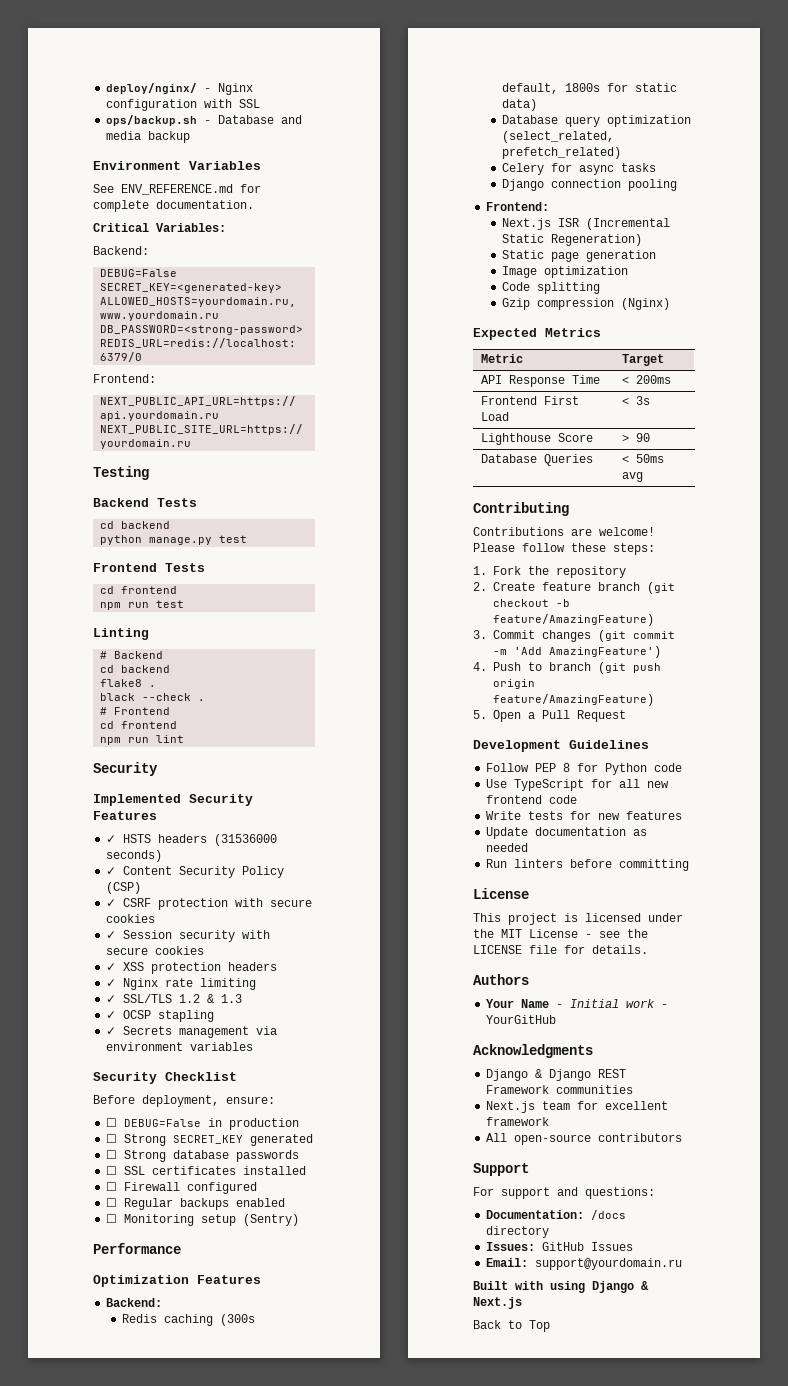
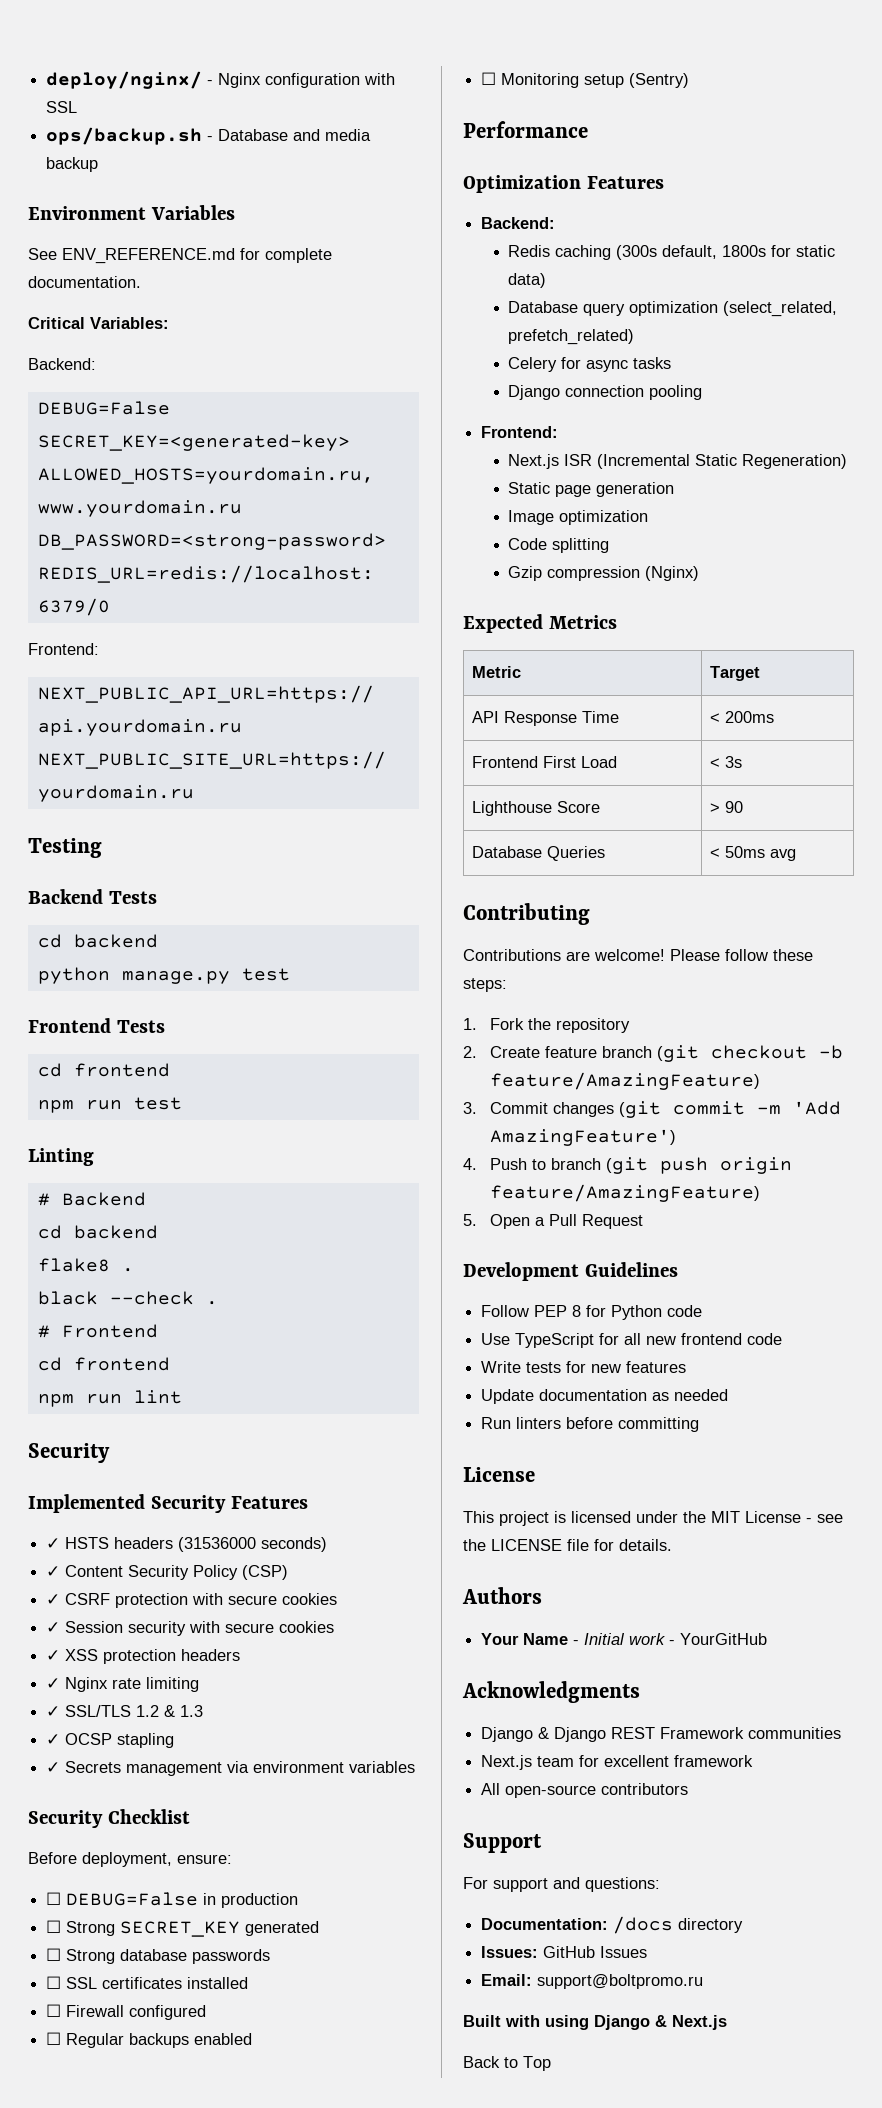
- Email: support@yourdomain.ru
+ Email: support@boltpromo.ru

